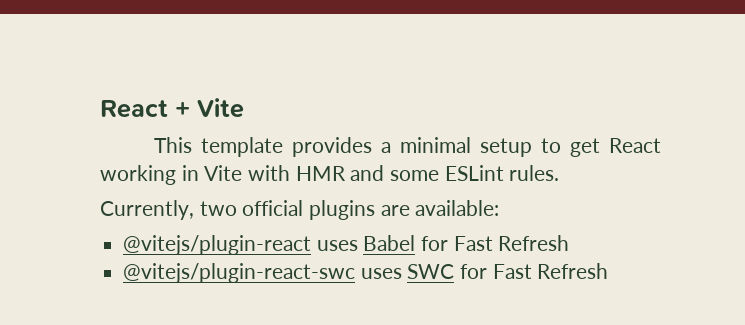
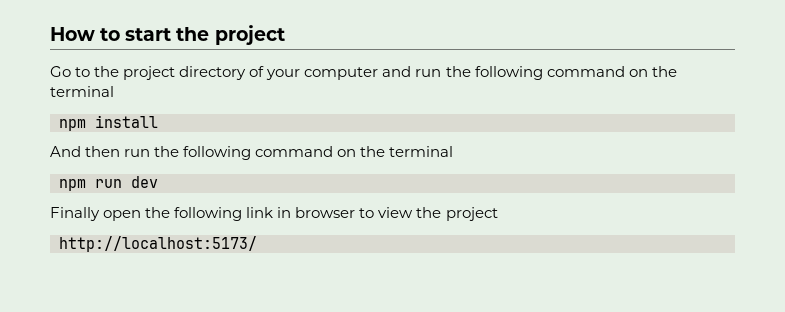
- React + Vite
- This template provides a minimal setup to get React working in Vite with HMR and some ESLint rules.
- Currently, two official plugins are available:
- @vitejs/plugin-react uses Babel for Fast Refresh
- @vitejs/plugin-react-swc uses SWC for Fast Refresh
+ How to start the project
+ Go to the project directory of your computer and run the following command on the terminal
+ npm install
+ And then run the following command on the terminal
+ npm run dev
+ Finally open the following link in browser to view the project
+ http://localhost:5173/

